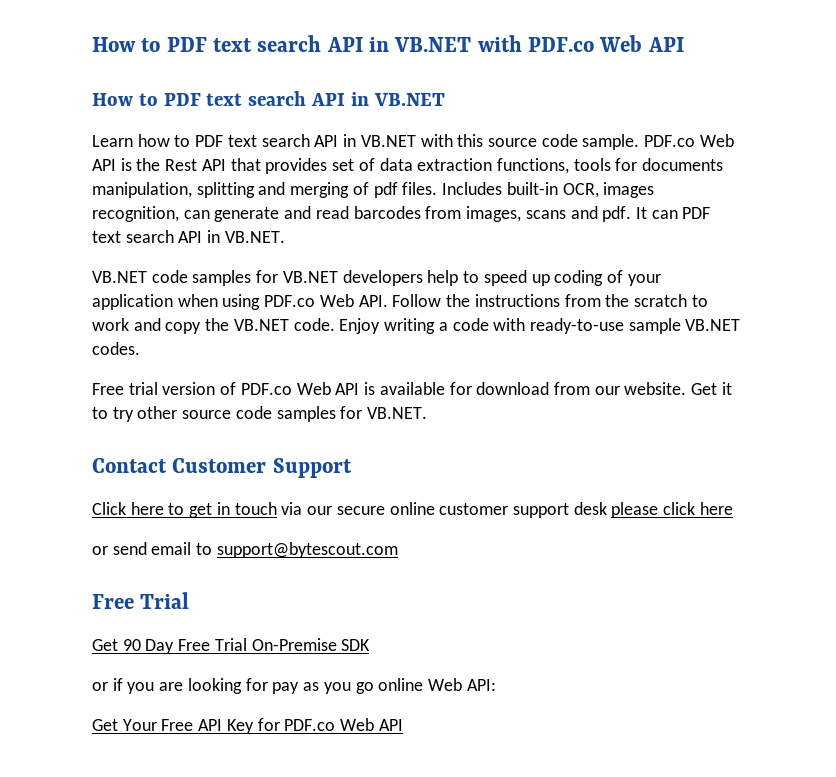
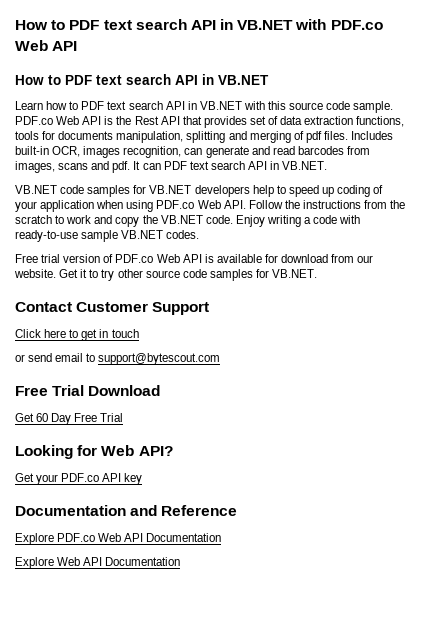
- Click here to get in touch via our secure online customer support desk please click here
+ Click here to get in touch
  or send email to support@bytescout.com
- Free Trial
- Get 90 Day Free Trial On-Premise SDK
- or if you are looking for pay as you go online Web API:
- Get Your Free API Key for PDF.co Web API
+ Free Trial Download
+ Get 60 Day Free Trial
+ Looking for Web API?
+ Get your PDF.co API key
+ Documentation and Reference
+ Explore PDF.co Web API Documentation
+ Explore Web API Documentation

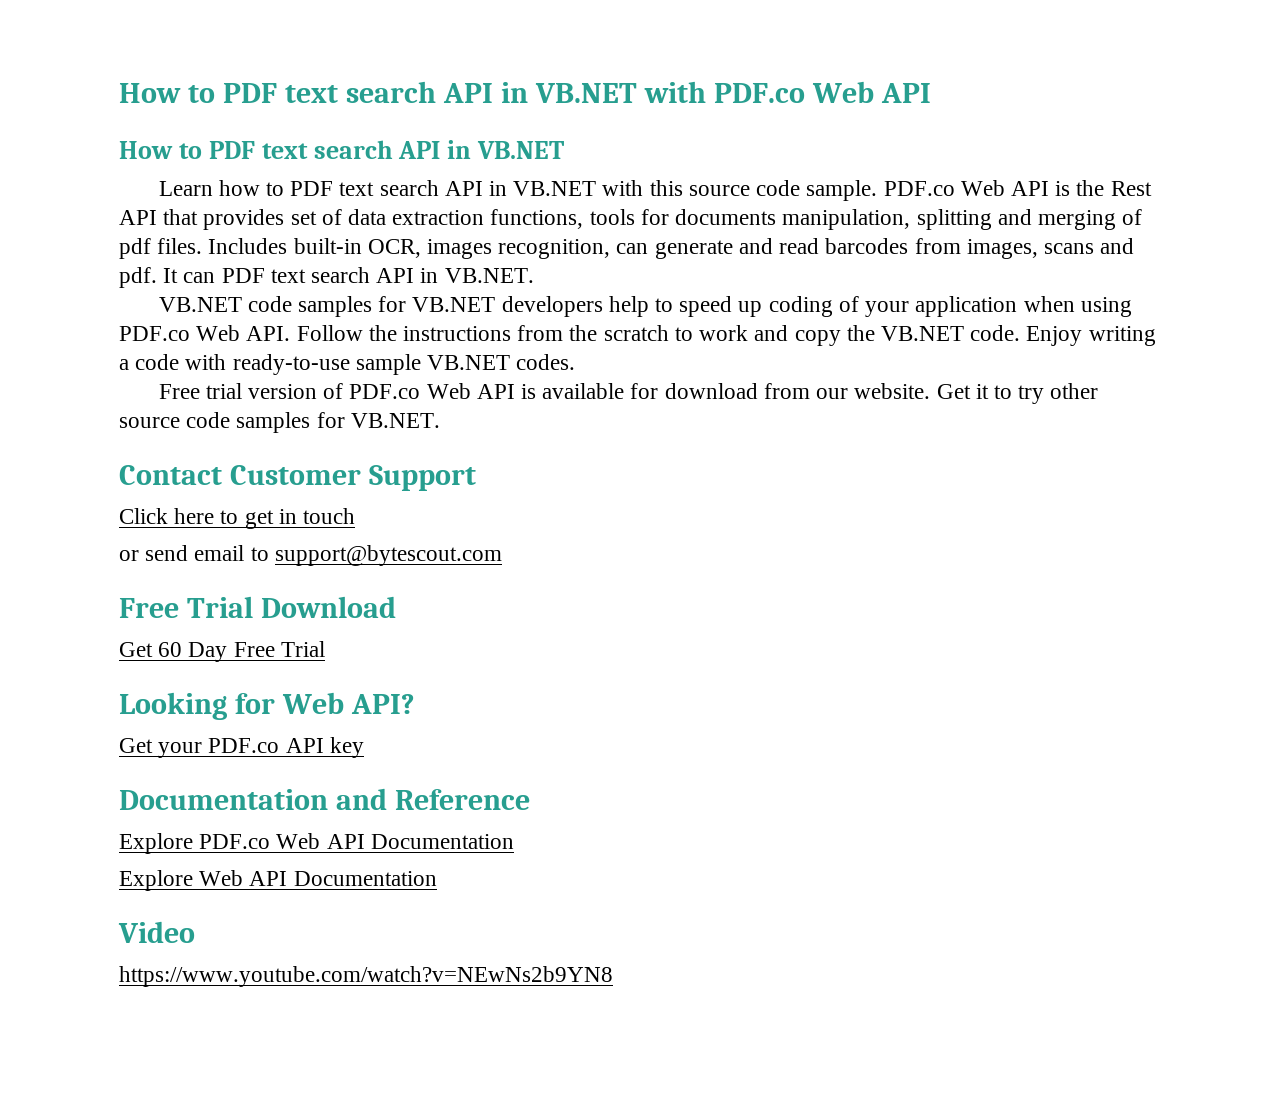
+ Video
+ https://www.youtube.com/watch?v=NEwNs2b9YN8

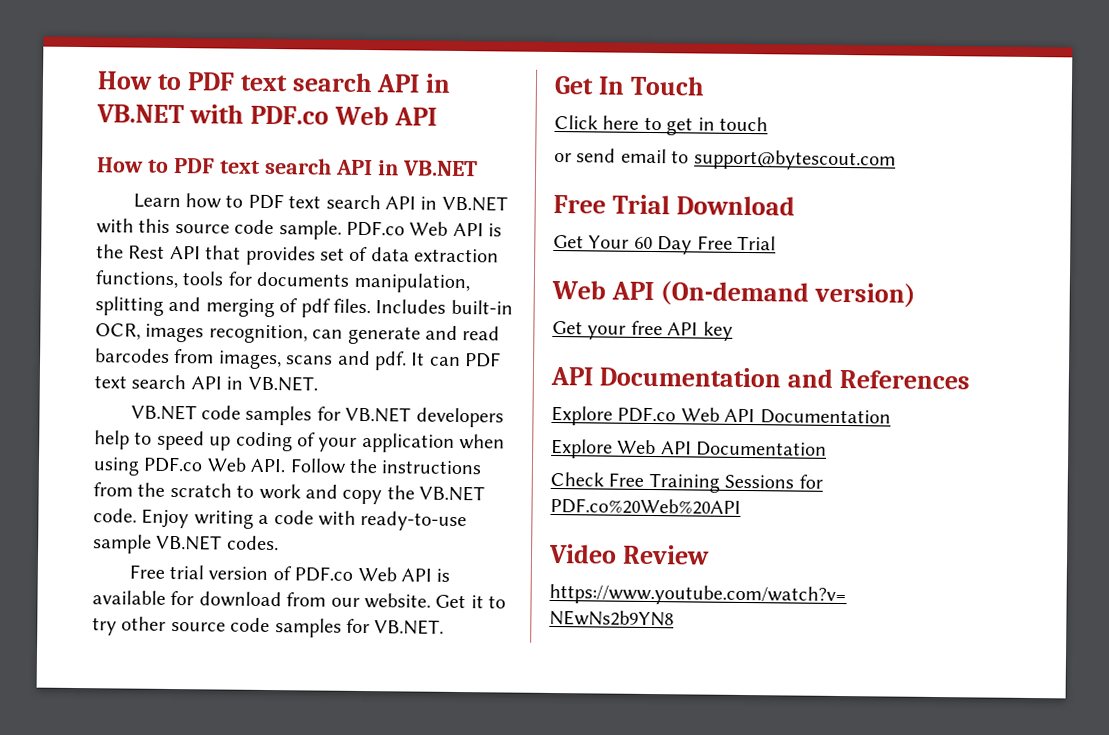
- Contact Customer Support
+ Get In Touch
- Get 60 Day Free Trial
+ Get Your 60 Day Free Trial
- Looking for Web API?
+ Web API (On-demand version)
- Get your PDF.co API key
+ Get your free API key
- Documentation and Reference
+ API Documentation and References
+ Check Free Training Sessions for PDF.co%20Web%20API
- Video
+ Video Review

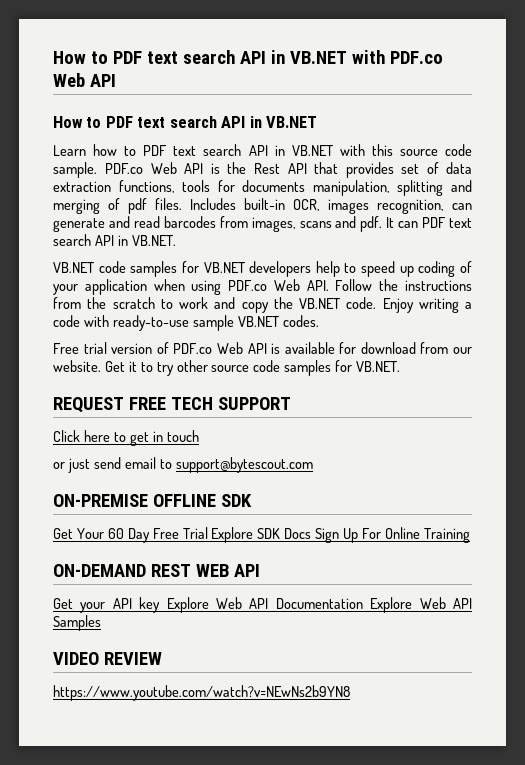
- Get In Touch
+ REQUEST FREE TECH SUPPORT
- or send email to support@bytescout.com
+ or just send email to support@bytescout.com
- Free Trial Download
+ ON-PREMISE OFFLINE SDK
- Get Your 60 Day Free Trial
- Web API (On-demand version)
+ Get Your 60 Day Free Trial Explore SDK Docs Sign Up For Online Training
+ ON-DEMAND REST WEB API
- Get your free API key
- API Documentation and References
- Explore PDF.co Web API Documentation
- Explore Web API Documentation
- Check Free Training Sessions for PDF.co%20Web%20API
- Video Review
+ Get your API key Explore Web API Documentation Explore Web API Samples
+ VIDEO REVIEW

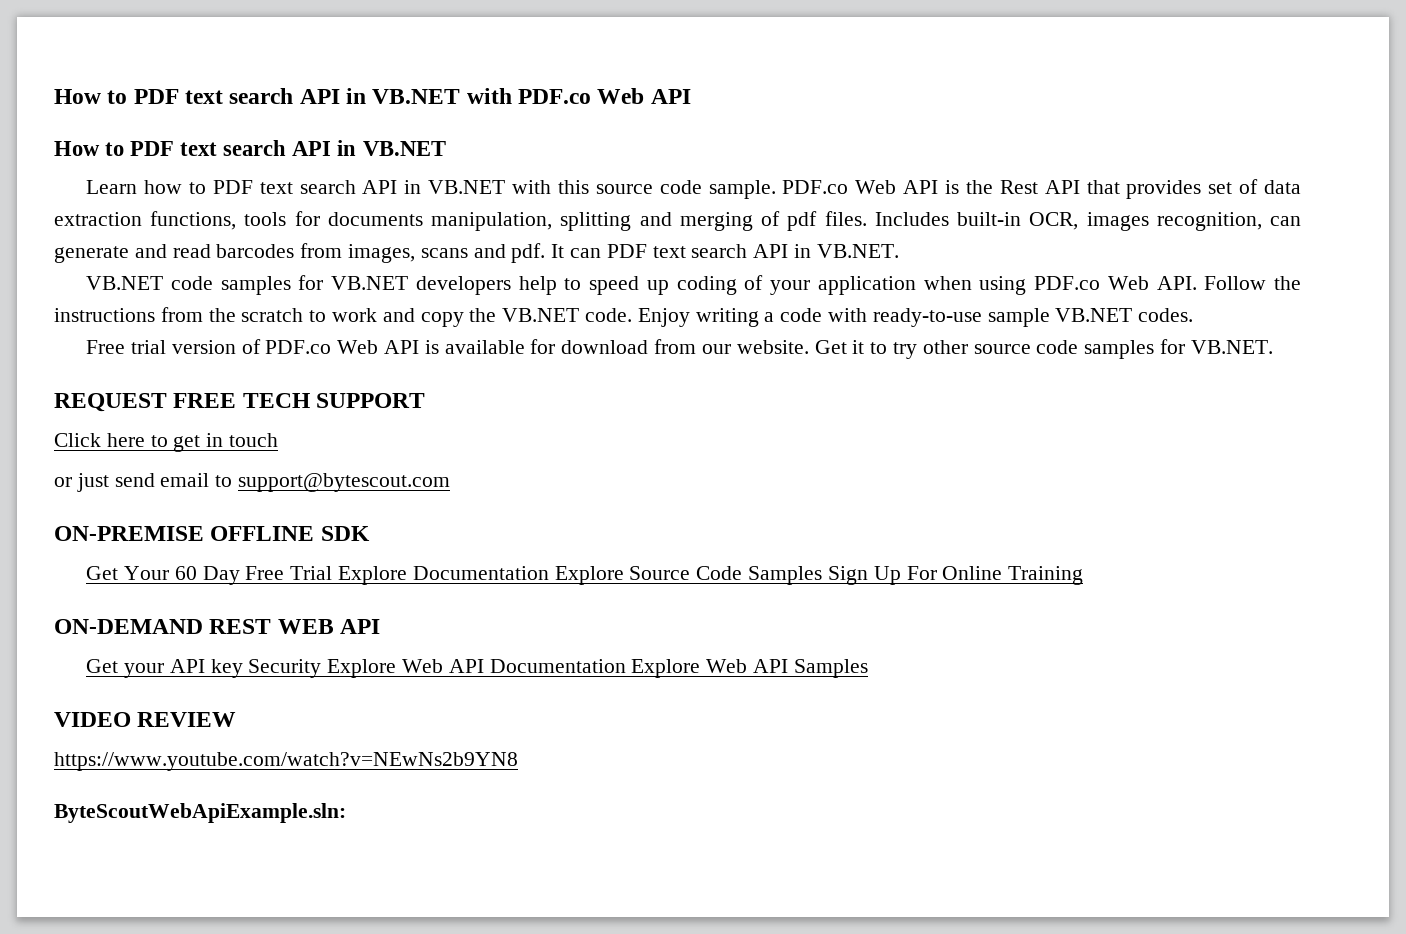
- Get Your 60 Day Free Trial Explore SDK Docs Sign Up For Online Training
+ Get Your 60 Day Free Trial Explore Documentation Explore Source Code Samples Sign Up For Online Training
- Get your API key Explore Web API Documentation Explore Web API Samples
+ Get your API key Security Explore Web API Documentation Explore Web API Samples
+ ByteScoutWebApiExample.sln:

